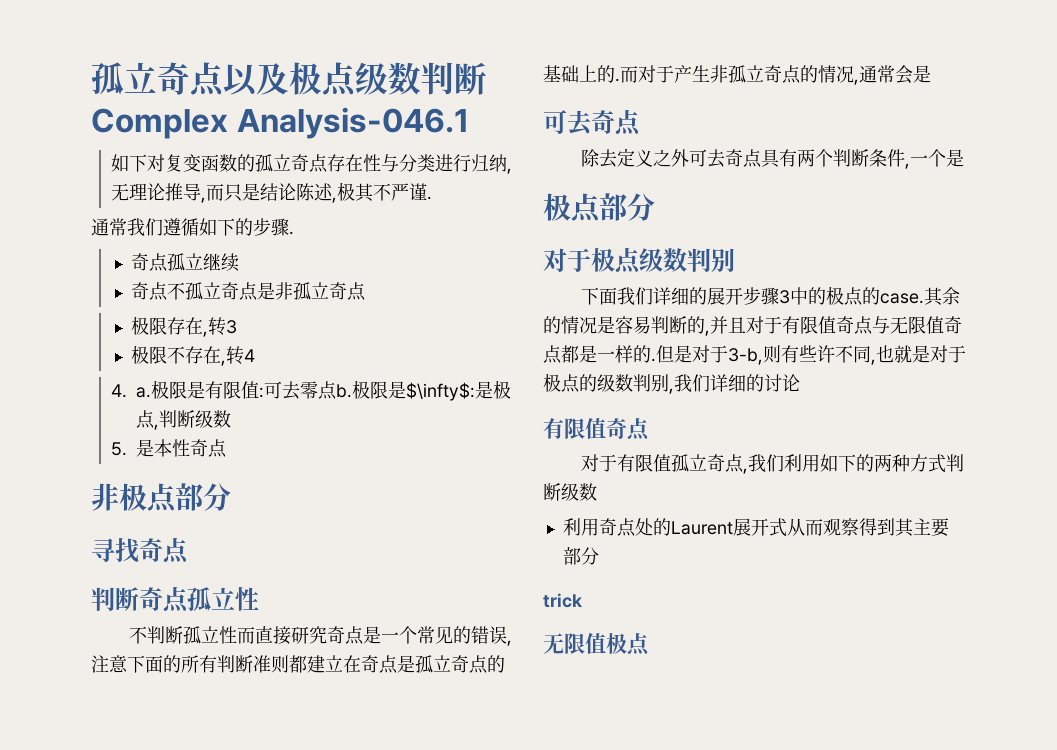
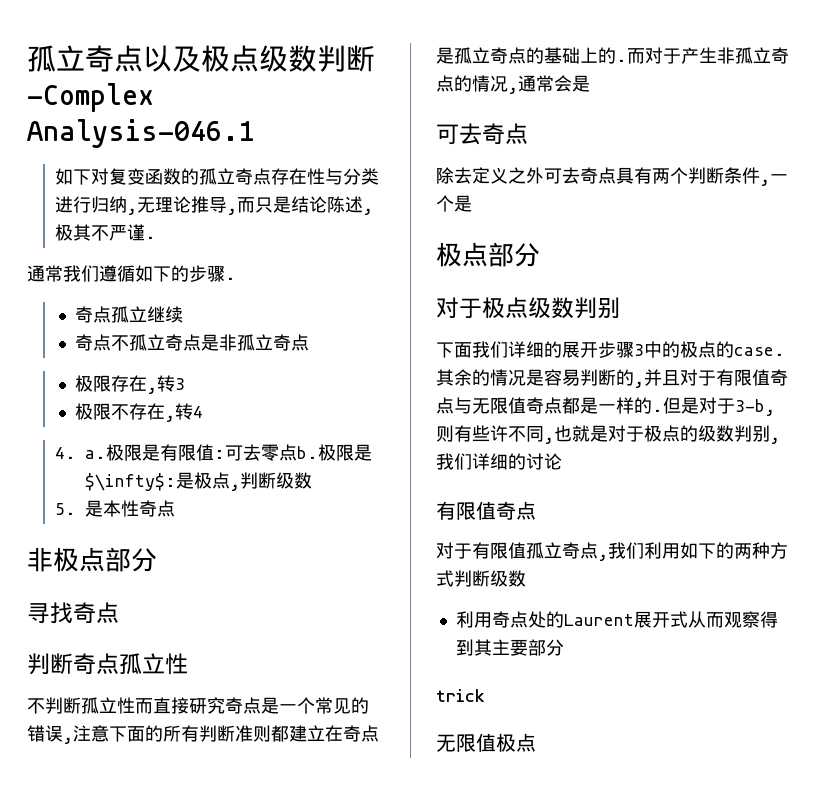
- 孤立奇点以及极点级数判断Complex Analysis-046.1
+ 孤立奇点以及极点级数判断-Complex Analysis-046.1

